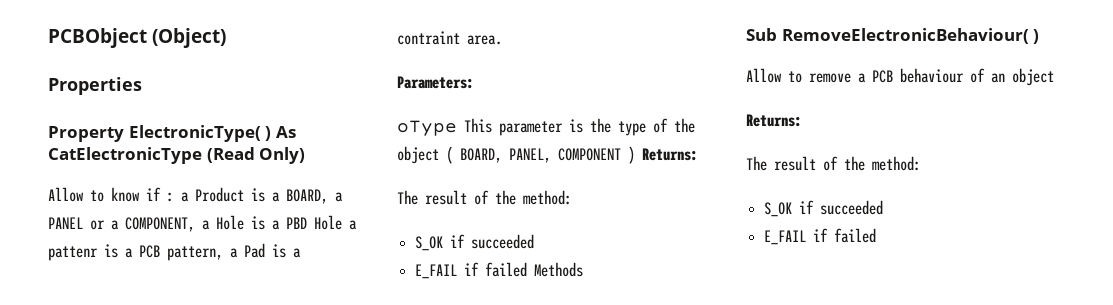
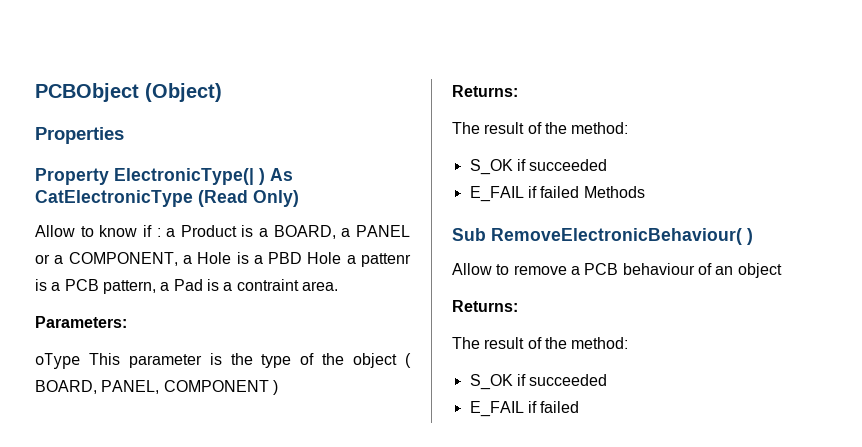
- Property ElectronicType( ) As CatElectronicType (Read Only)
+ Property ElectronicType(| ) As CatElectronicType (Read Only)
- oType This parameter is the type of the object ( BOARD, PANEL, COMPONENT ) Returns:
+ oType This parameter is the type of the object ( BOARD, PANEL, COMPONENT )
+ Returns:

